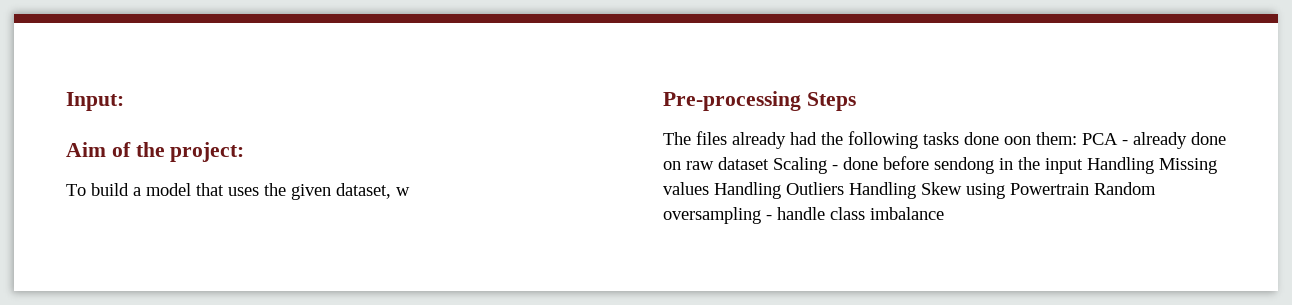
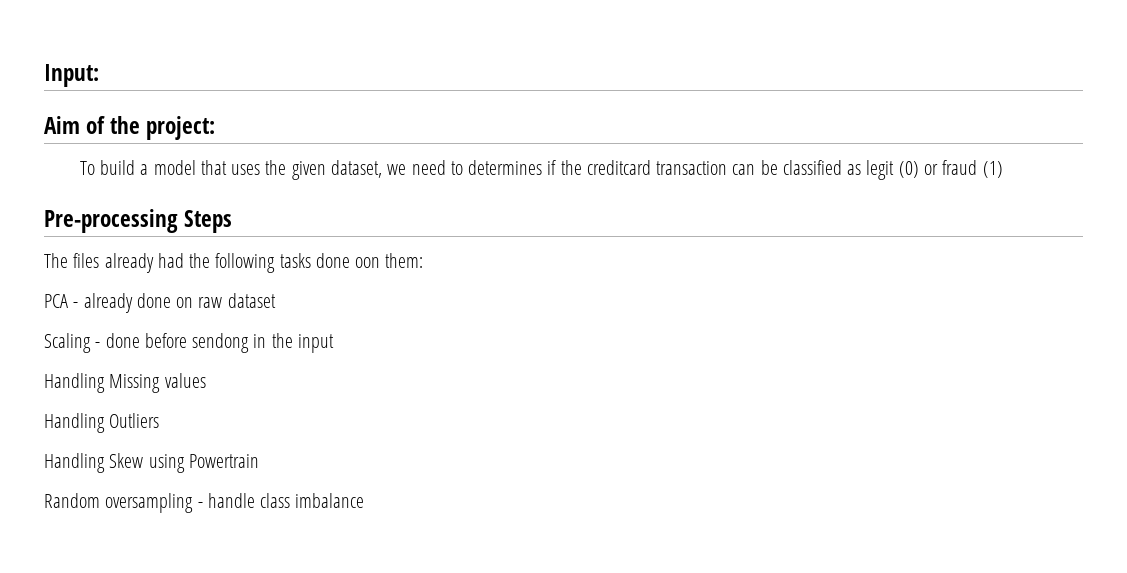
- To build a model that uses the given dataset, w
+ To build a model that uses the given dataset, we need to determines if the creditcard transaction can be classified as legit (0) or fraud (1)
- The files already had the following tasks done oon them: PCA - already done on raw dataset Scaling - done before sendong in the input Handling Missing values Handling Outliers Handling Skew using Powertrain Random oversampling - handle class imbalance
+ The files already had the following tasks done oon them:
+ PCA - already done on raw dataset
+ Scaling - done before sendong in the input
+ Handling Missing values
+ Handling Outliers
+ Handling Skew using Powertrain
+ Random oversampling - handle class imbalance

